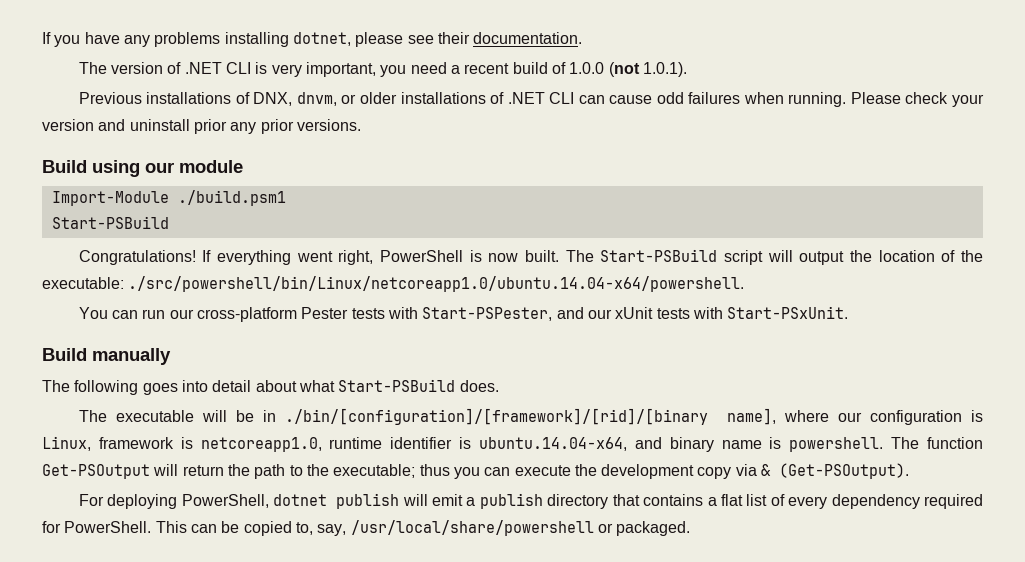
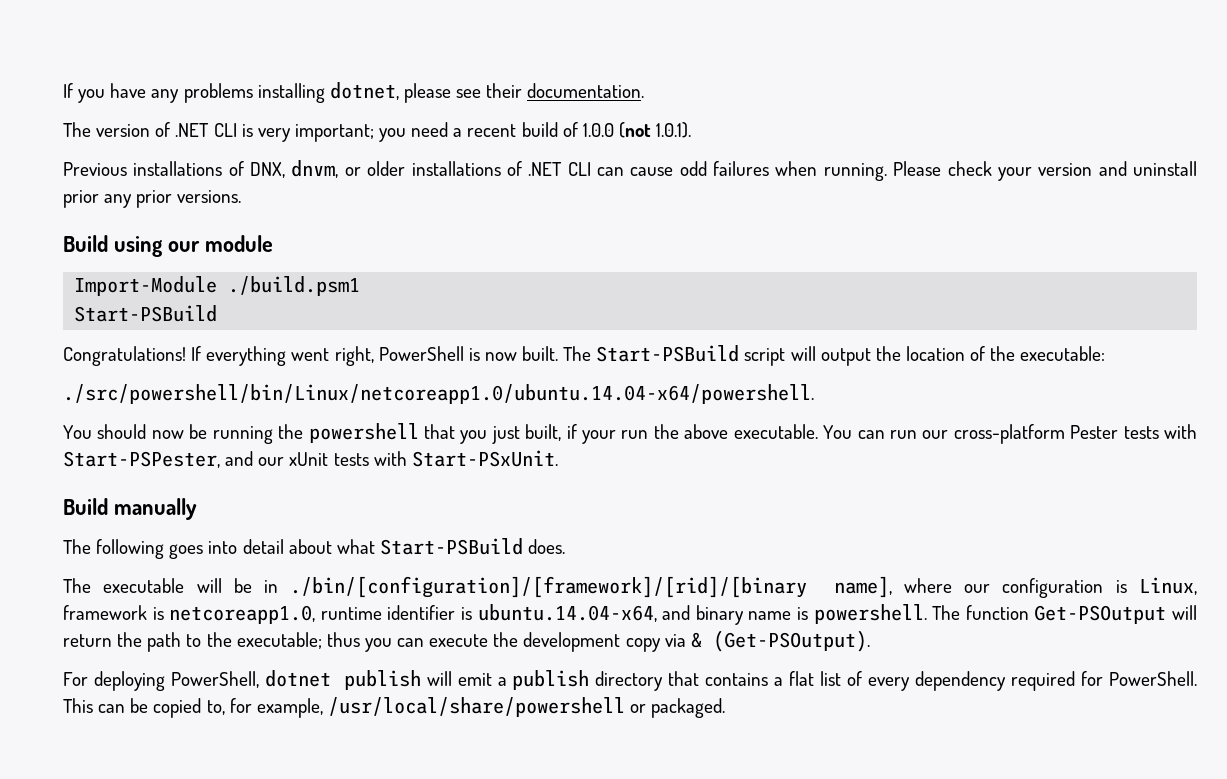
- The version of .NET CLI is very important, you need a recent build of 1.0.0 (not 1.0.1).
+ The version of .NET CLI is very important; you need a recent build of 1.0.0 (not 1.0.1).
- The Start-PSBuild script will output the location of the executable: ./src/powershell/bin/Linux/netcoreapp1.0/ubuntu.14.04-x64/powershell.
+ The Start-PSBuild script will output the location of the executable:
+ ./src/powershell/bin/Linux/netcoreapp1.0/ubuntu.14.04-x64/powershell.
- You can run our cross-platform Pester tests with Start-PSPester, and our xUnit tests with Start-PSxUnit.
+ You should now be running the powershell that you just built, if your run the above executable. You can run our cross-platform Pester tests with Start-PSPester, and our xUnit tests with Start-PSxUnit.
- This can be copied to, say, /usr/local/share/powershell or packaged.
+ This can be copied to, for example, /usr/local/share/powershell or packaged.

